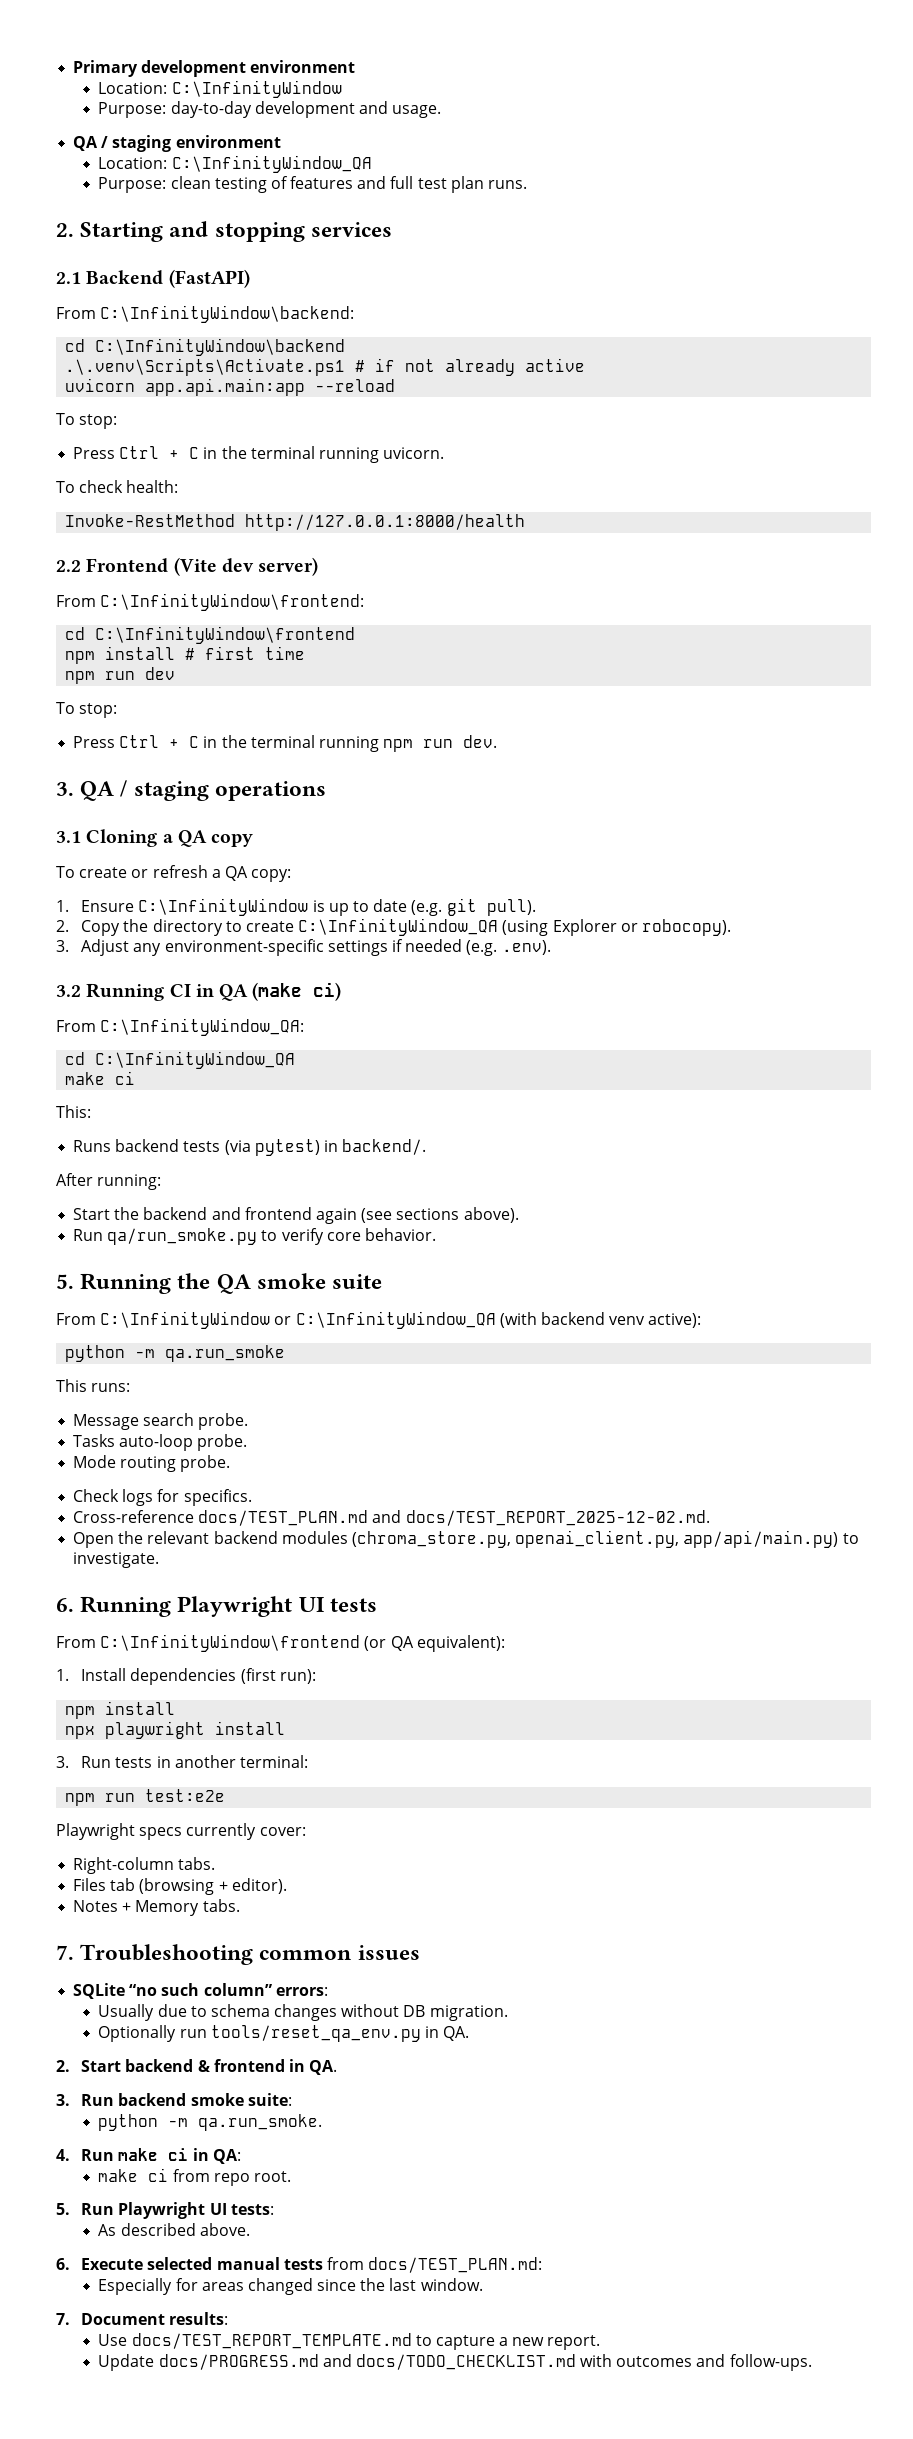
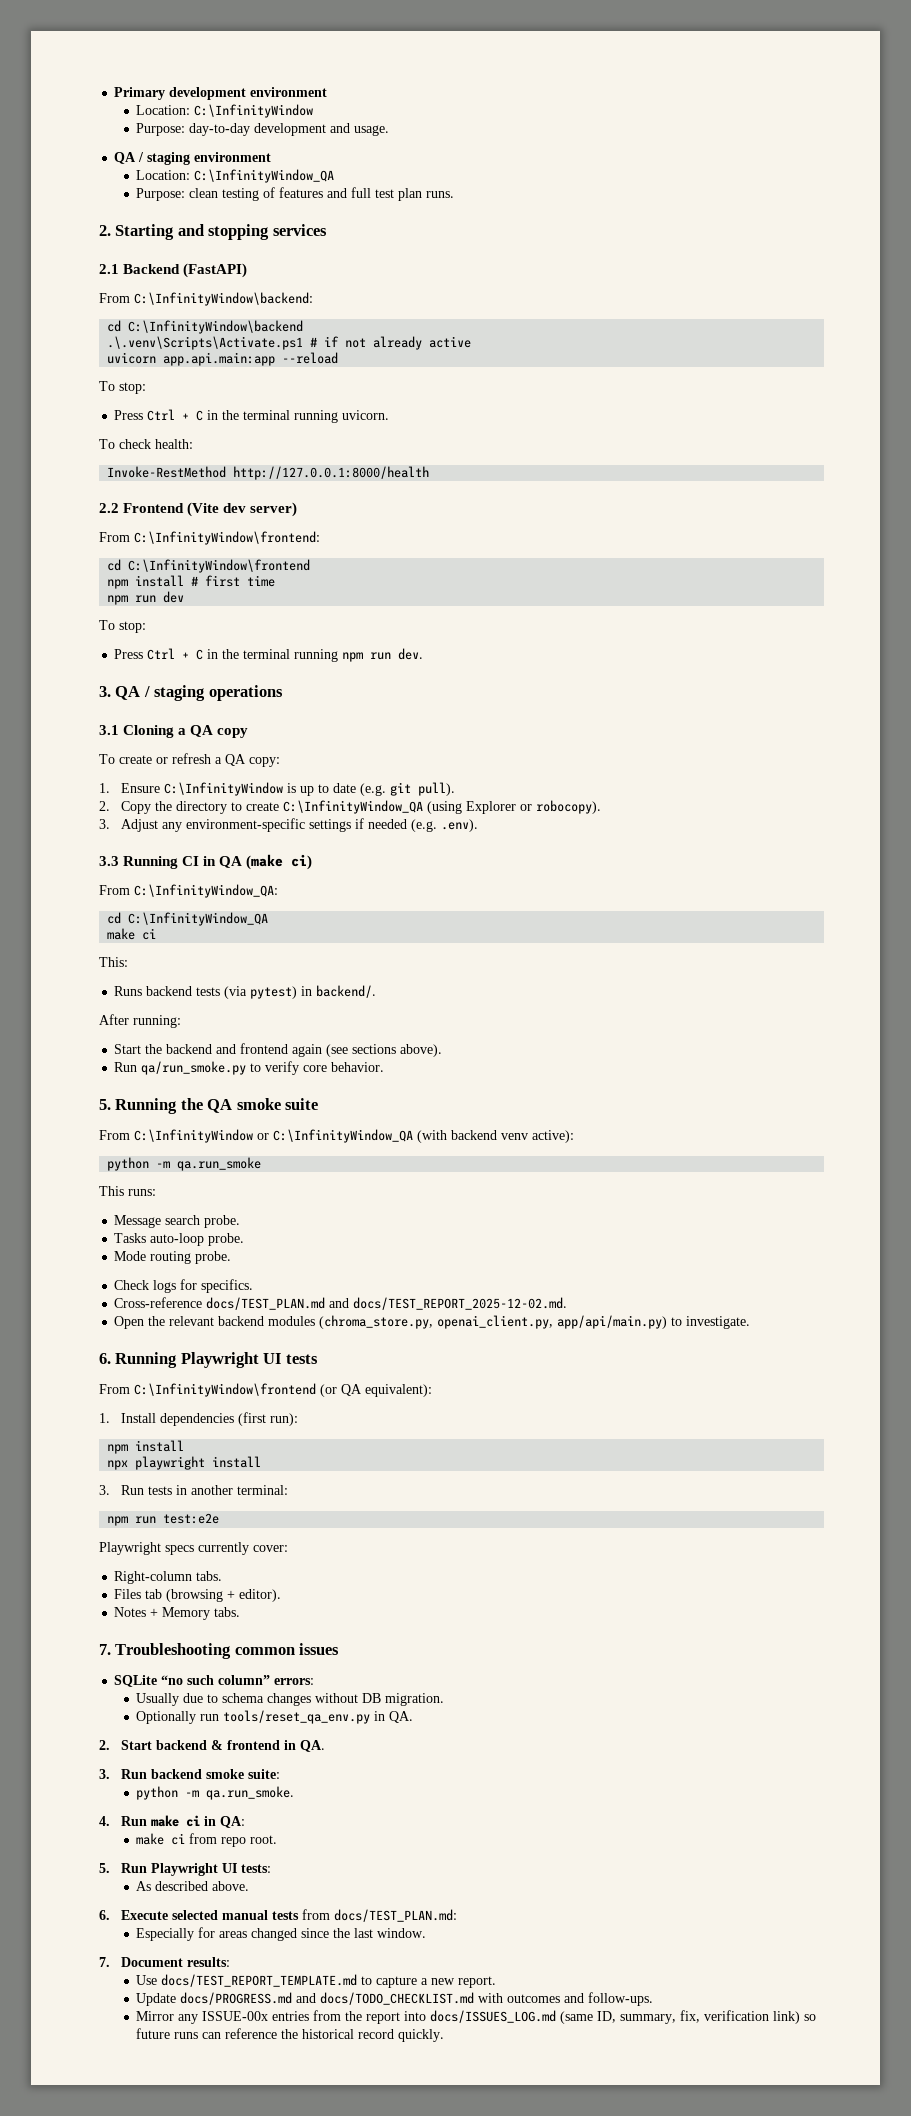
- 3.2 Running CI in QA (make ci)
+ 3.3 Running CI in QA (make ci)
+ Mirror any ISSUE-00x entries from the report into docs/ISSUES_LOG.md (same ID, summary, fix, verification link) so future runs can reference the historical record quickly.

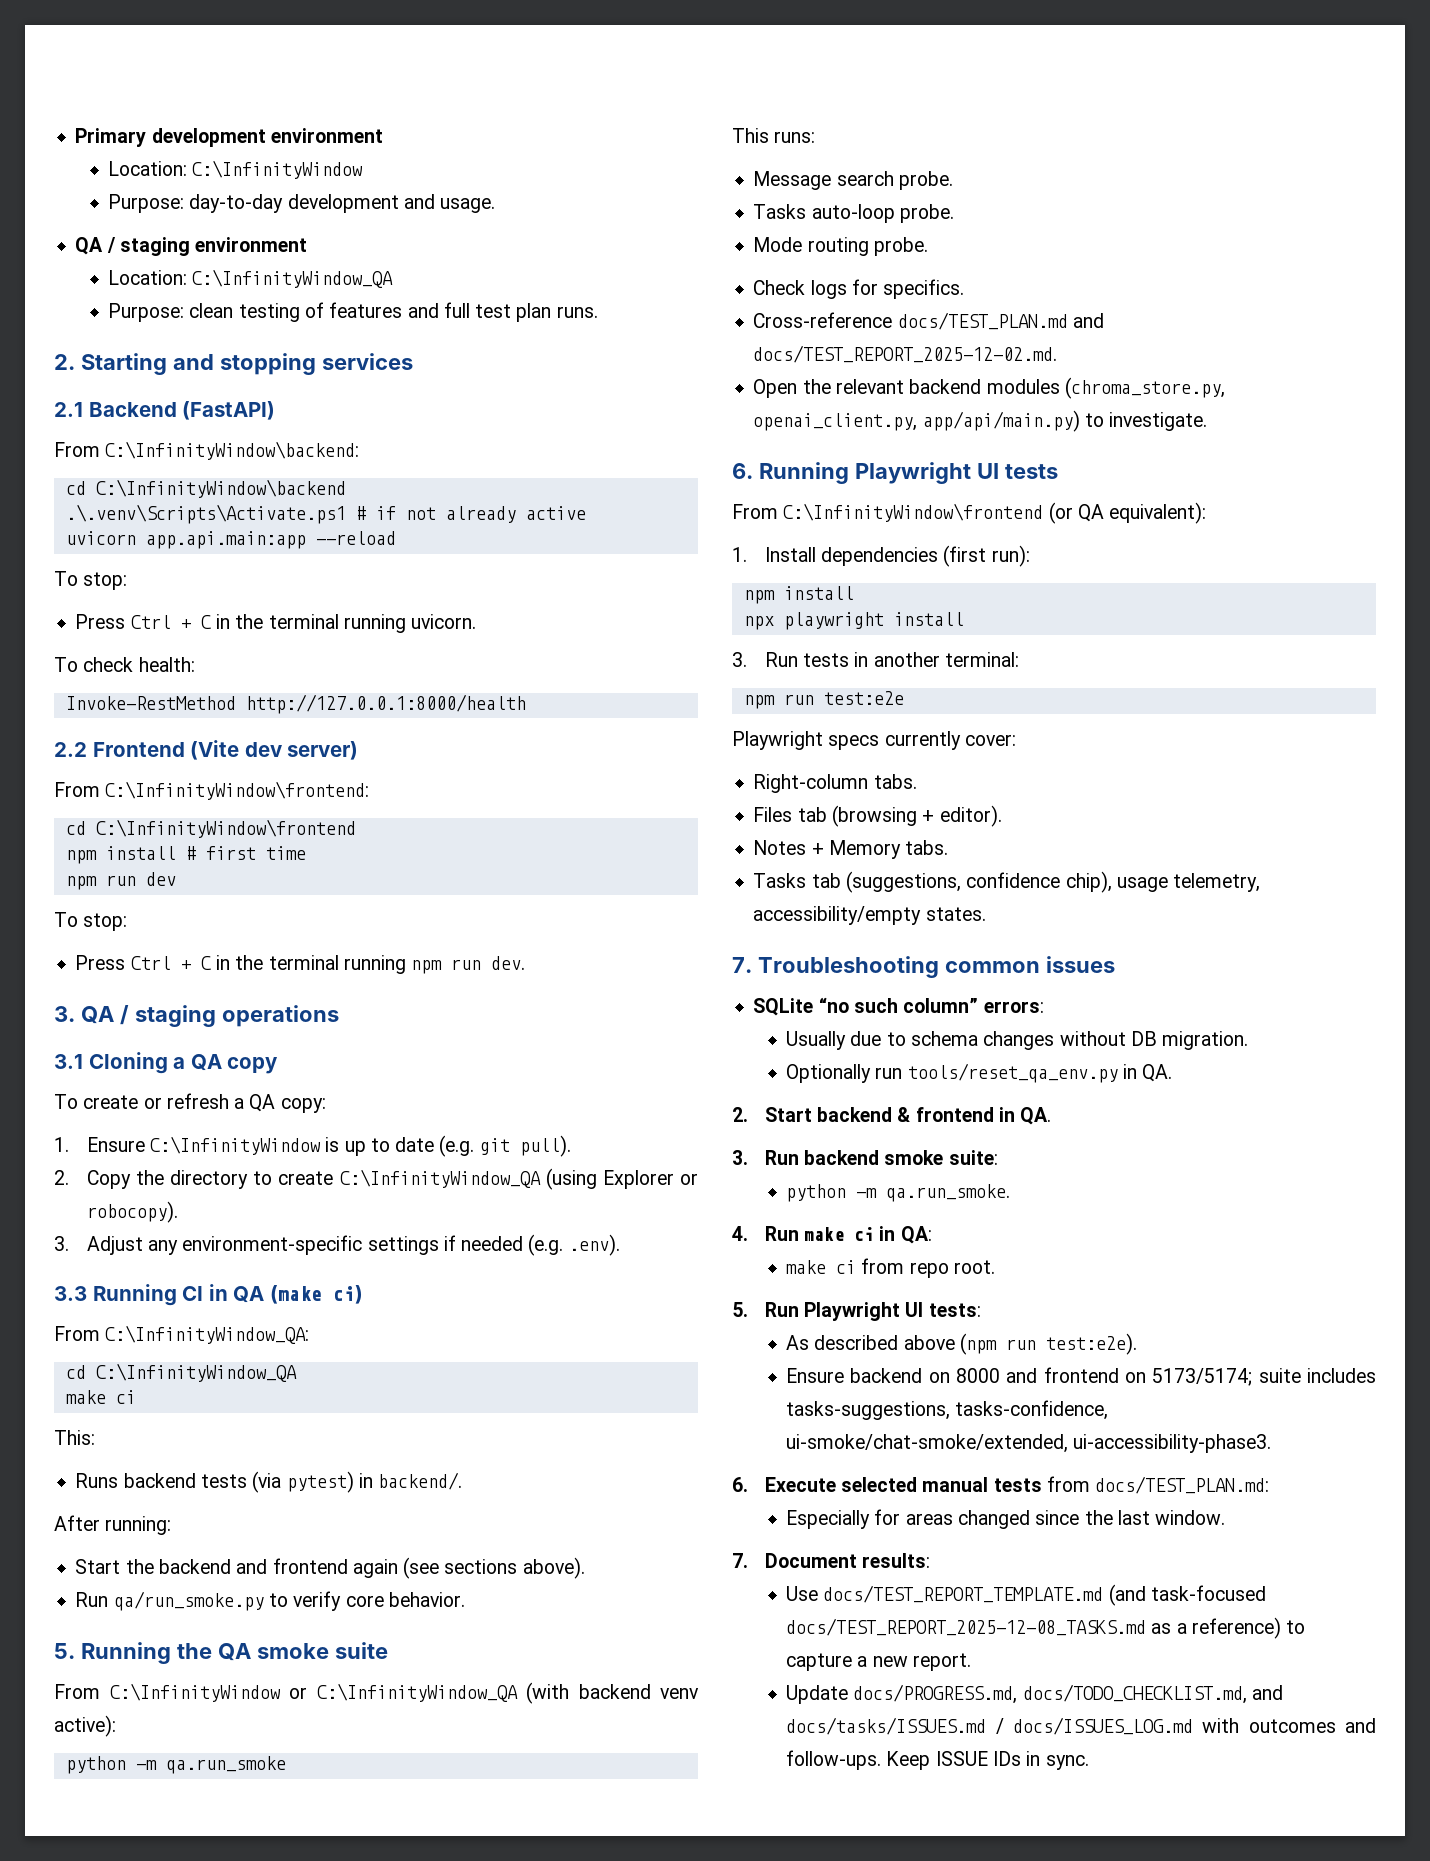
+ Tasks tab (suggestions, confidence chip), usage telemetry, accessibility/empty states.
- As described above.
+ As described above (npm run test:e2e).
+ Ensure backend on 8000 and frontend on 5173/5174; suite includes tasks-suggestions, tasks-confidence, ui-smoke/chat-smoke/extended, ui-accessibility-phase3.
- Use docs/TEST_REPORT_TEMPLATE.md to capture a new report.
+ Use docs/TEST_REPORT_TEMPLATE.md (and task-focused docs/TEST_REPORT_2025-12-08_TASKS.md as a reference) to capture a new report.
- Update docs/PROGRESS.md and docs/TODO_CHECKLIST.md with outcomes and follow‑ups.
- Mirror any ISSUE-00x entries from the report into docs/ISSUES_LOG.md (same ID, summary, fix, verification link) so future runs can reference the historical record quickly.
+ Update docs/PROGRESS.md, docs/TODO_CHECKLIST.md, and docs/tasks/ISSUES.md / docs/ISSUES_LOG.md with outcomes and follow‑ups. Keep ISSUE IDs in sync.

